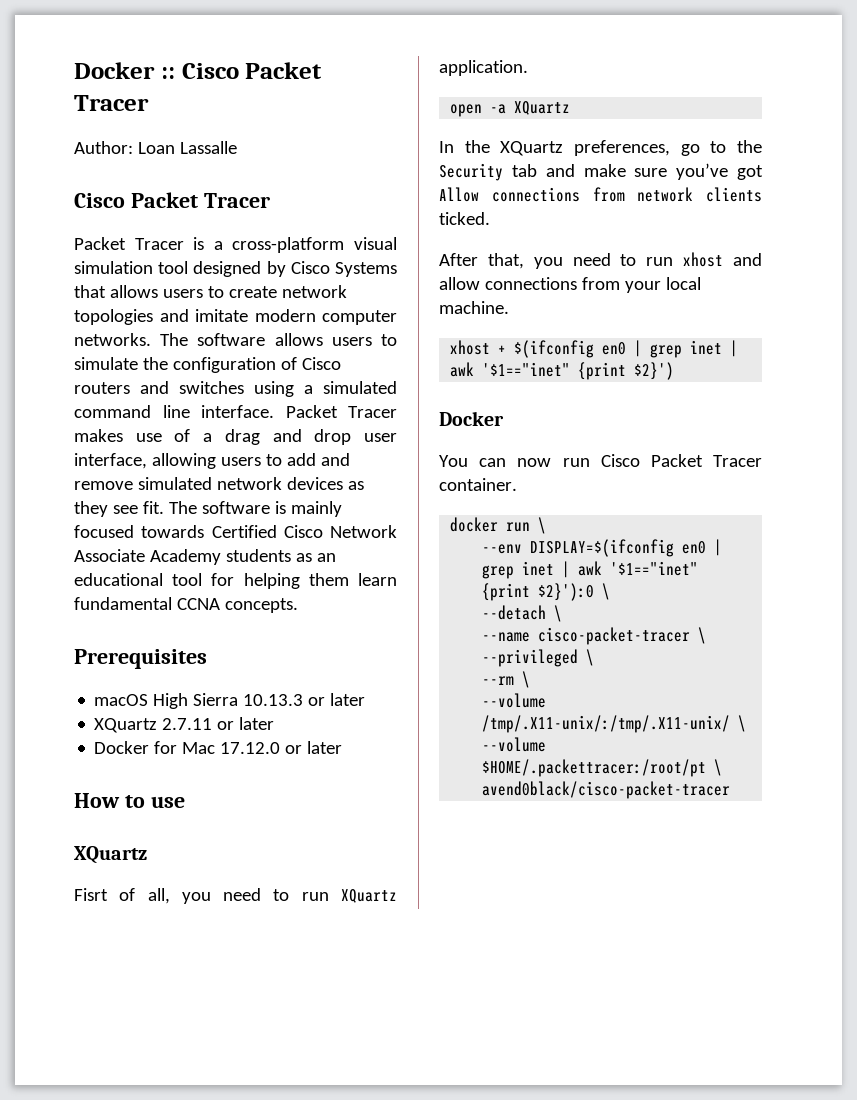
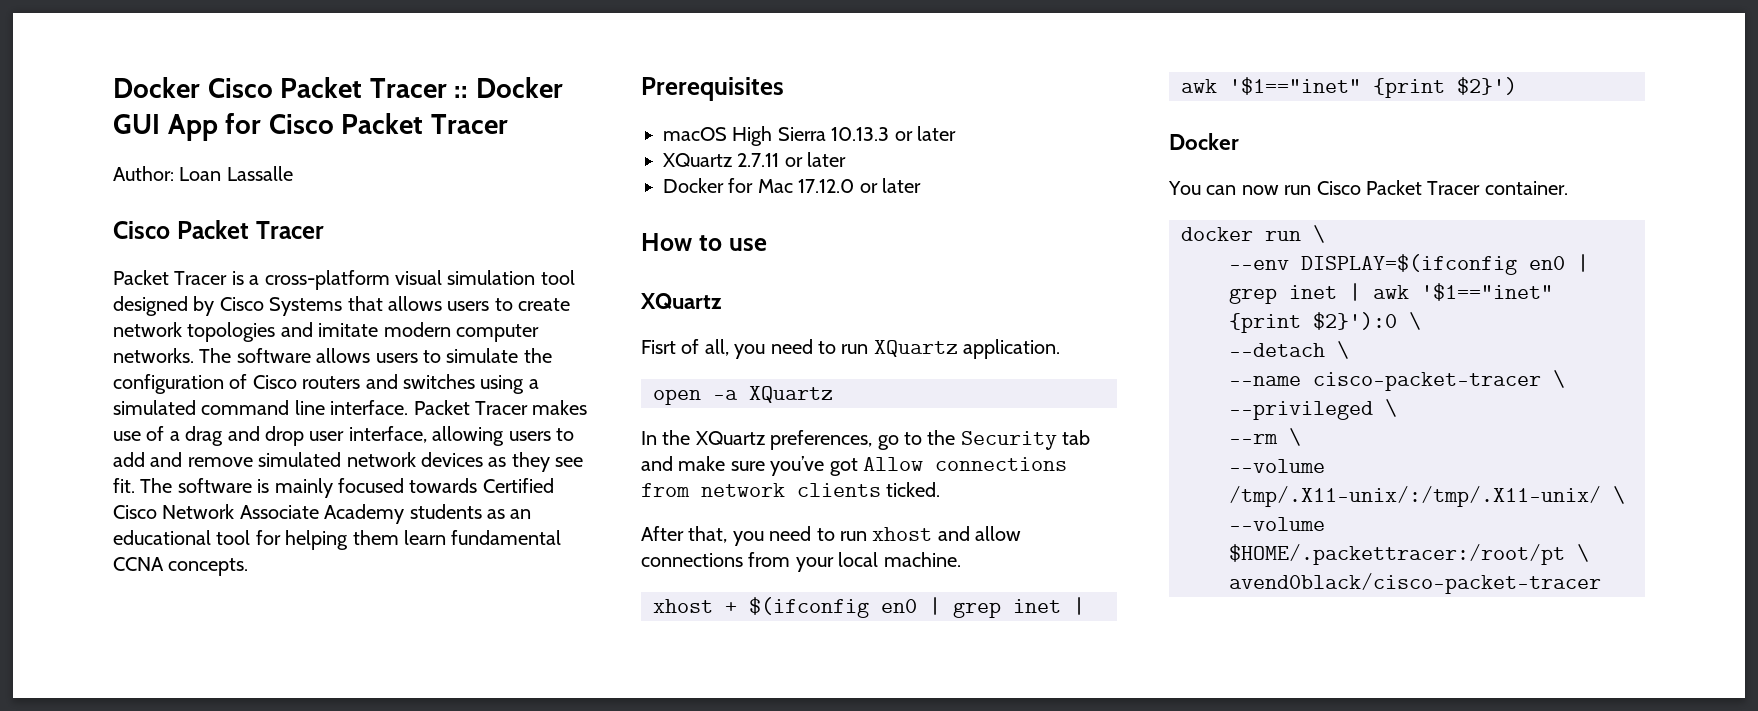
- Docker :: Cisco Packet Tracer
+ Docker Cisco Packet Tracer :: Docker GUI App for Cisco Packet Tracer

